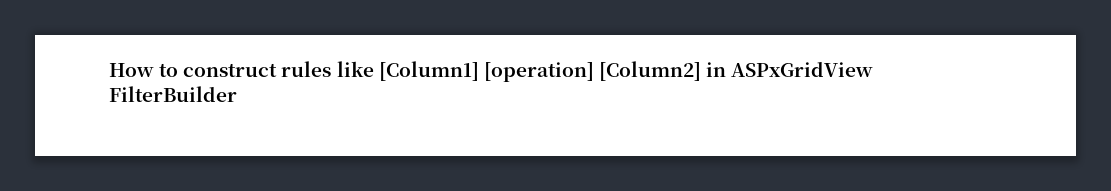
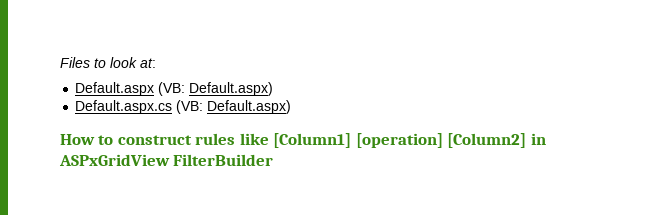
+ Files to look at:
+ Default.aspx (VB: Default.aspx)
+ Default.aspx.cs (VB: Default.aspx)

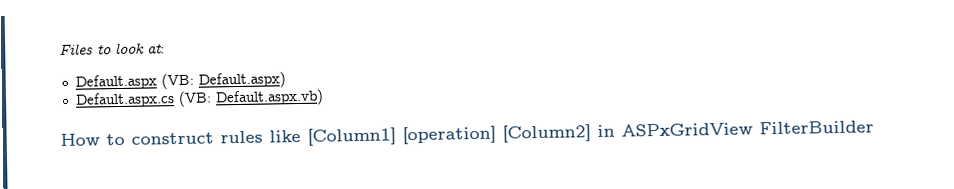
- Default.aspx.cs (VB: Default.aspx)
+ Default.aspx.cs (VB: Default.aspx.vb)

